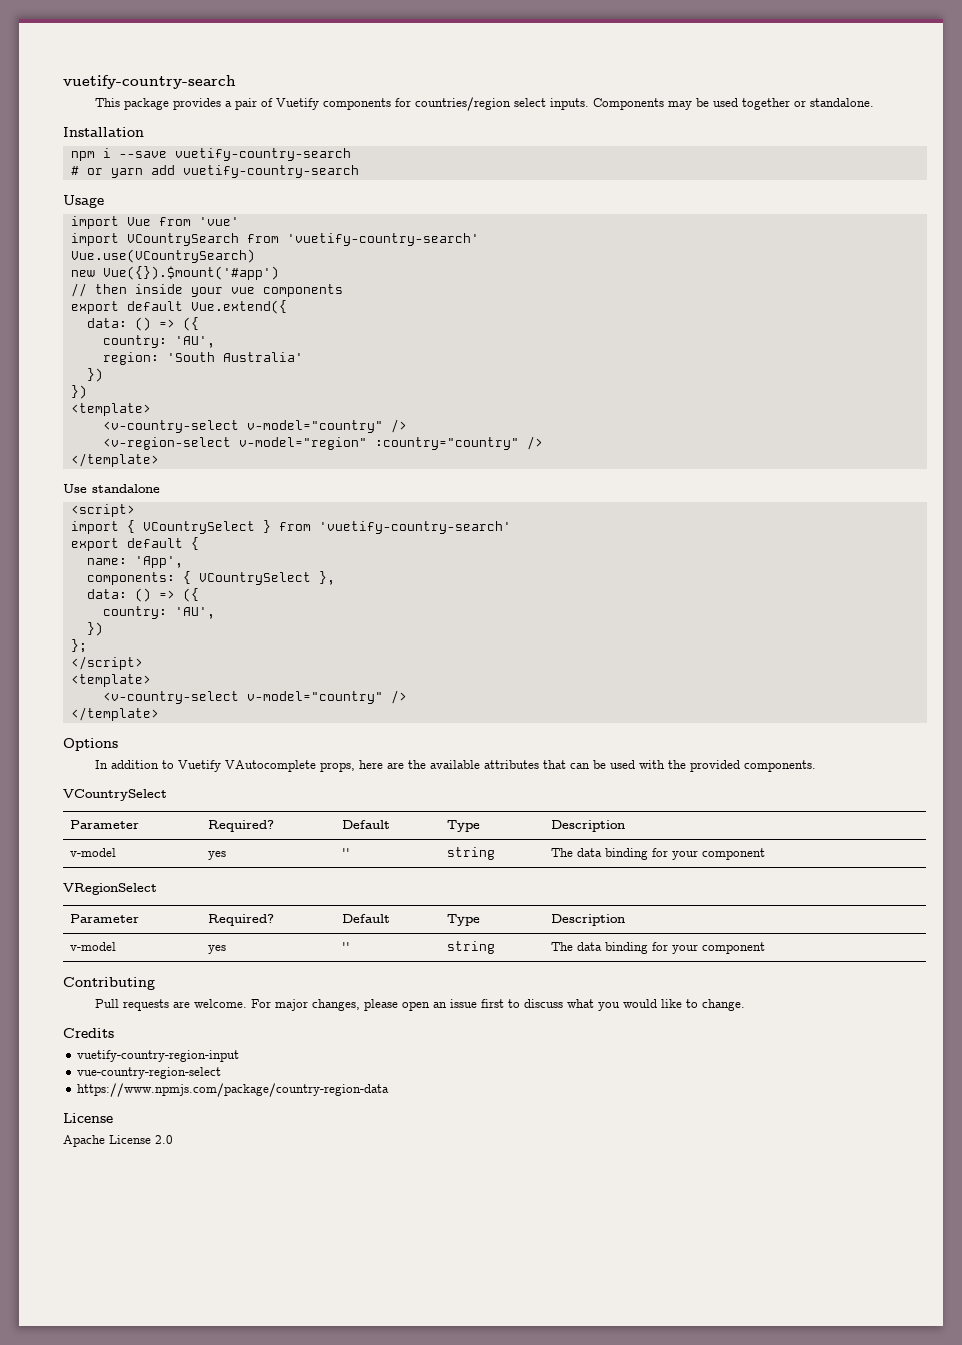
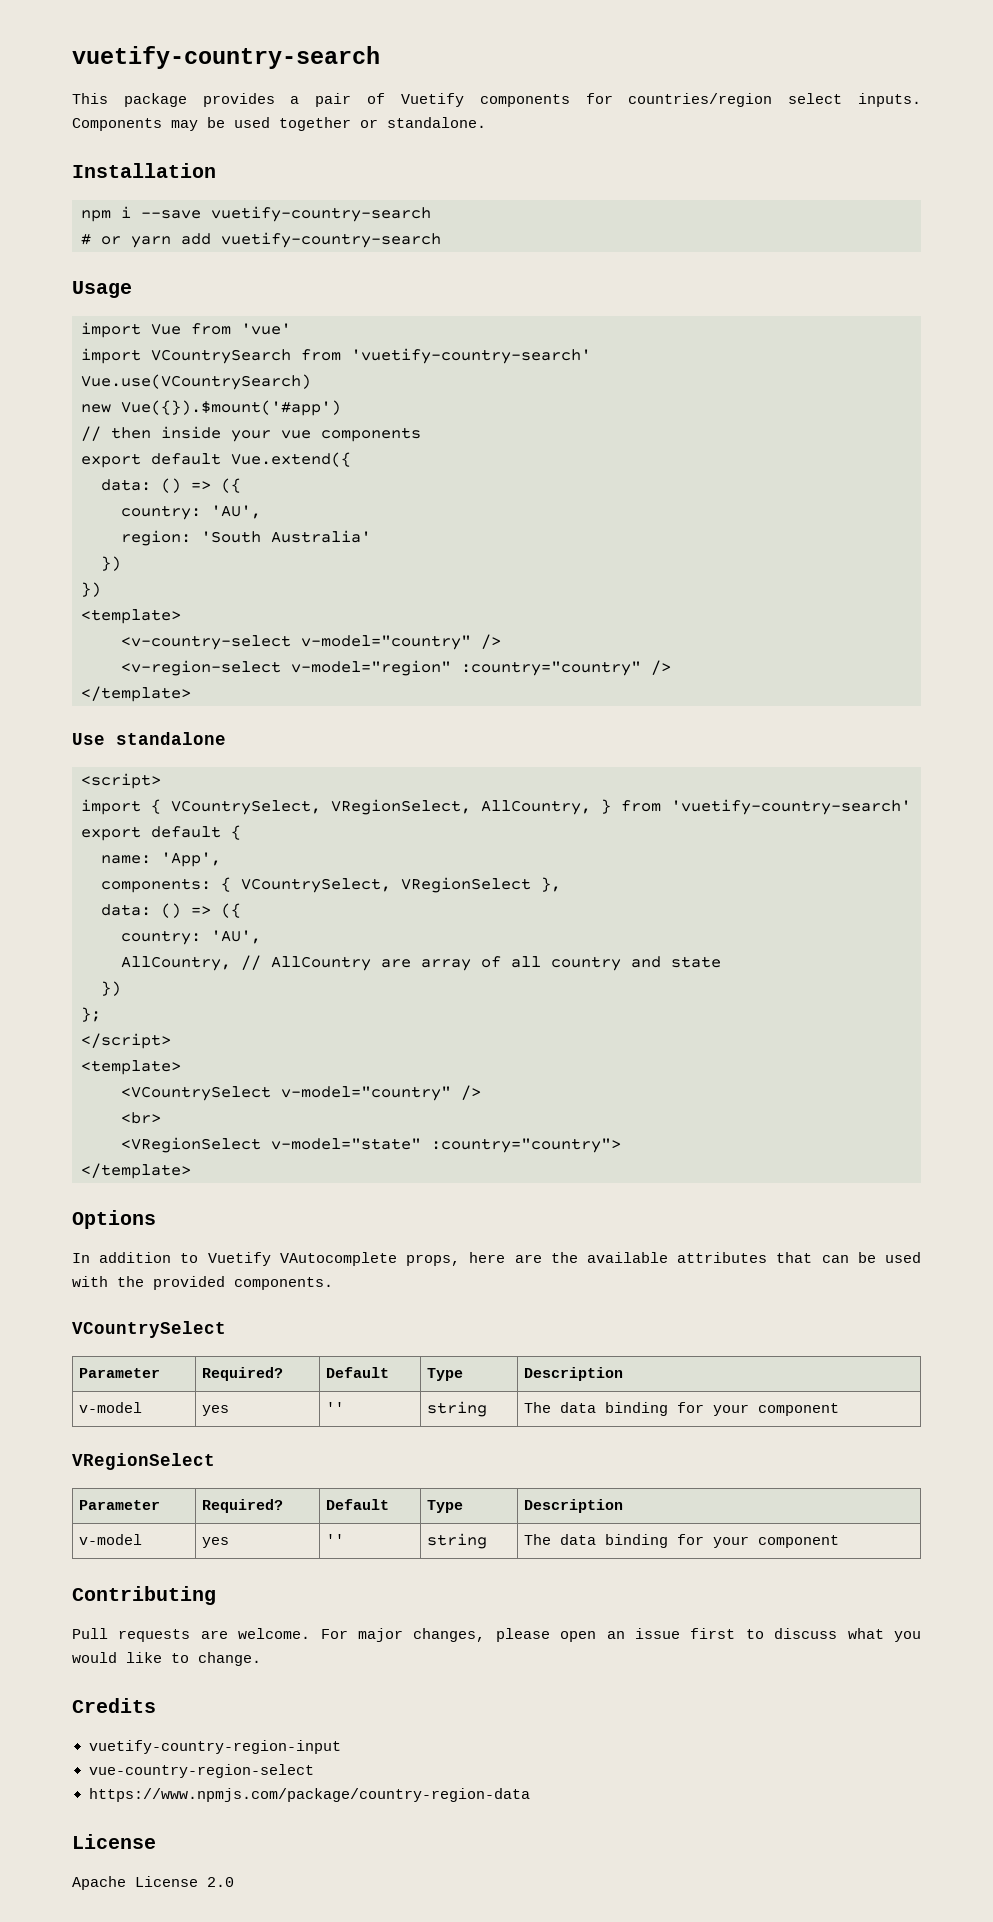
- import { VCountrySelect } from 'vuetify-country-search'
+ import { VCountrySelect, VRegionSelect, AllCountry, } from 'vuetify-country-search'
- components: { VCountrySelect },
+ components: { VCountrySelect, VRegionSelect },
+ AllCountry, // AllCountry are array of all country and state
  </script>
  <template>
- <v-country-select v-model="country" />
+ <VCountrySelect v-model="country" />
+ <br>
+ <VRegionSelect v-model="state" :country="country">

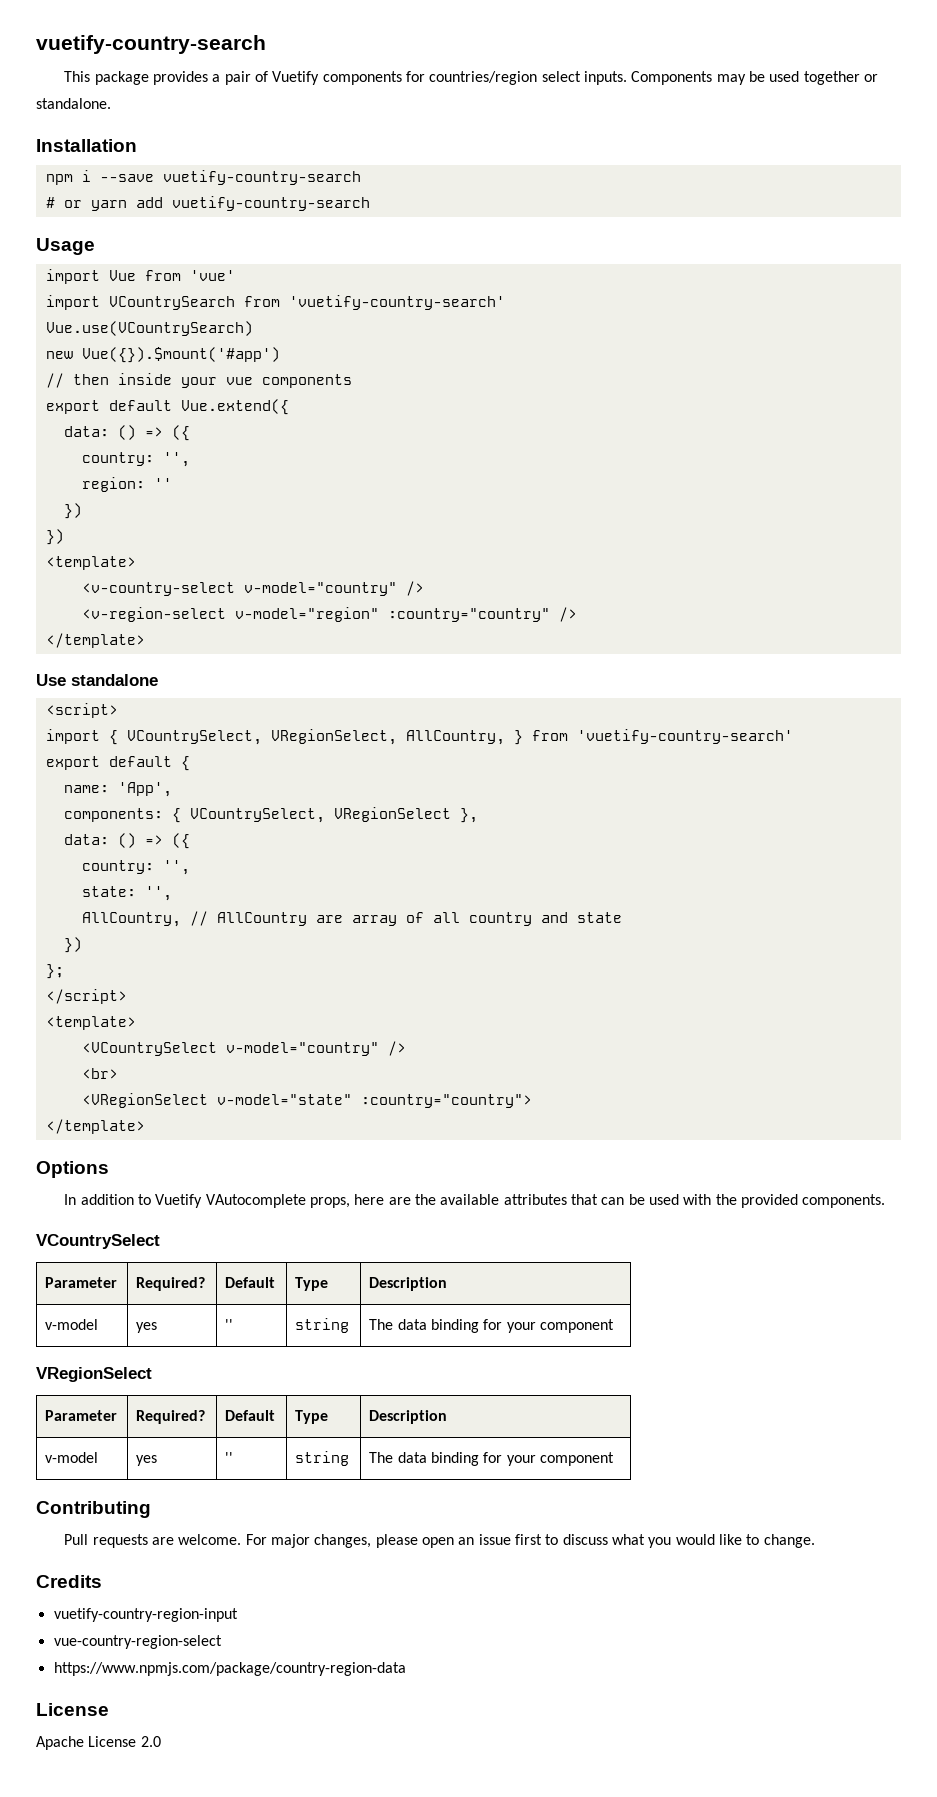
  export default Vue.extend({
  data: () => ({
- country: 'AU',
+ country: '',
- region: 'South Australia'
+ region: ''
  components: { VCountrySelect, VRegionSelect },
  data: () => ({
- country: 'AU',
+ country: '',
+ state: '',

